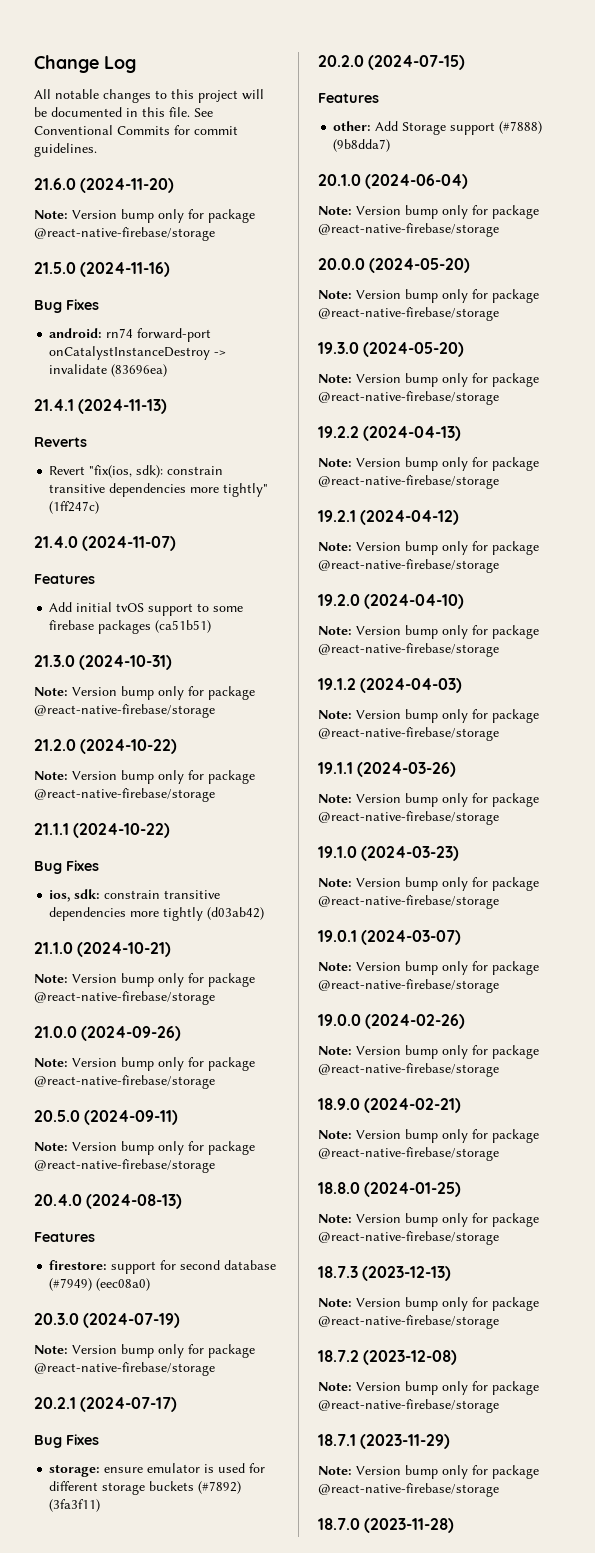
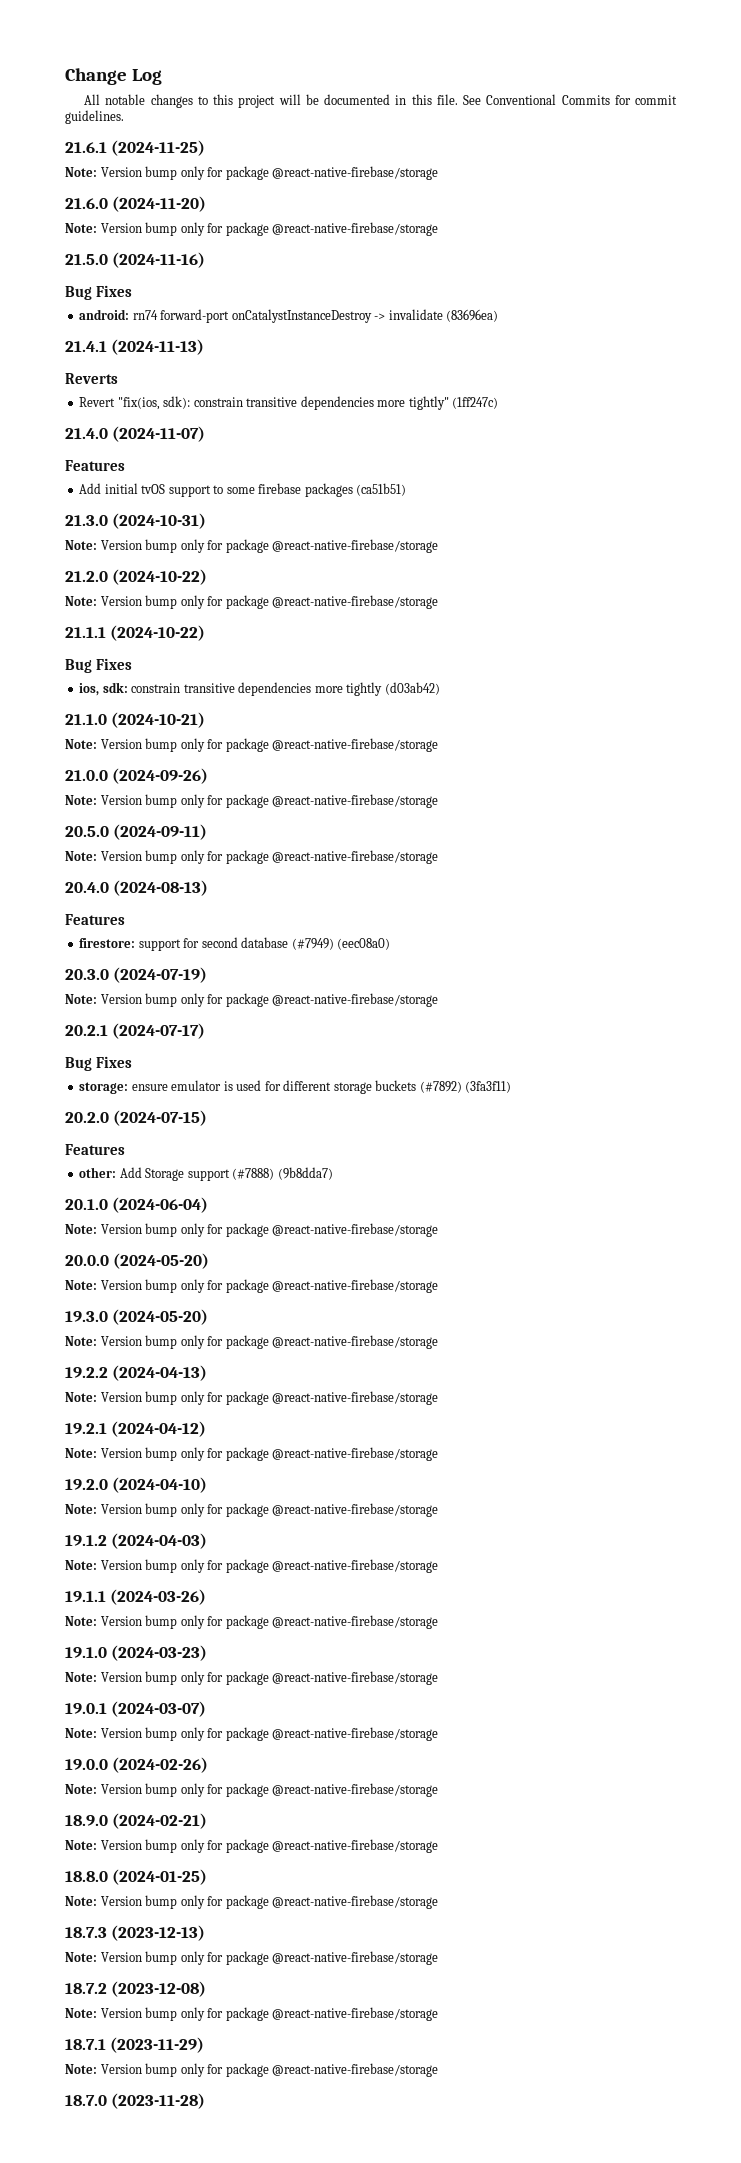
+ 21.6.1 (2024-11-25)
+ Note: Version bump only for package @react-native-firebase/storage

